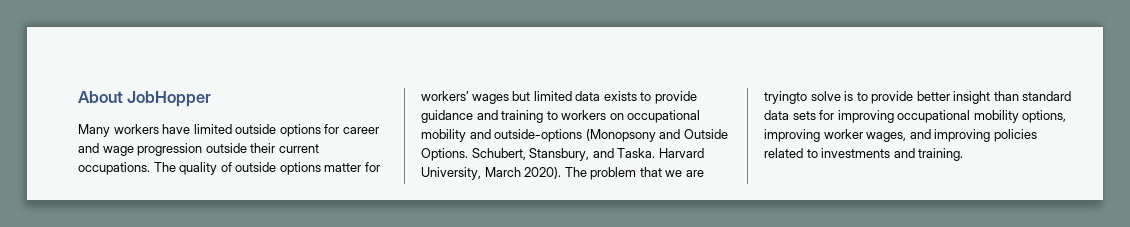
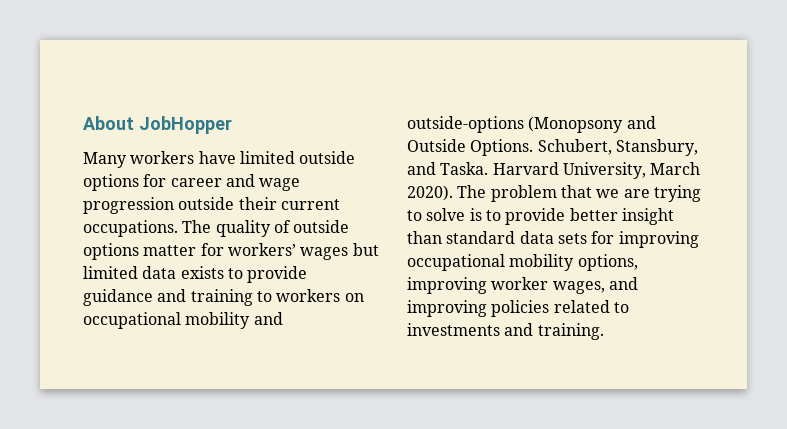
- The problem that we are tryingto solve is to provide better insight than standard data sets for improving occupational mobility options, improving worker wages, and improving policies related to investments and training.
+ The problem that we are trying to solve is to provide better insight than standard data sets for improving occupational mobility options, improving worker wages, and improving policies related to investments and training.

